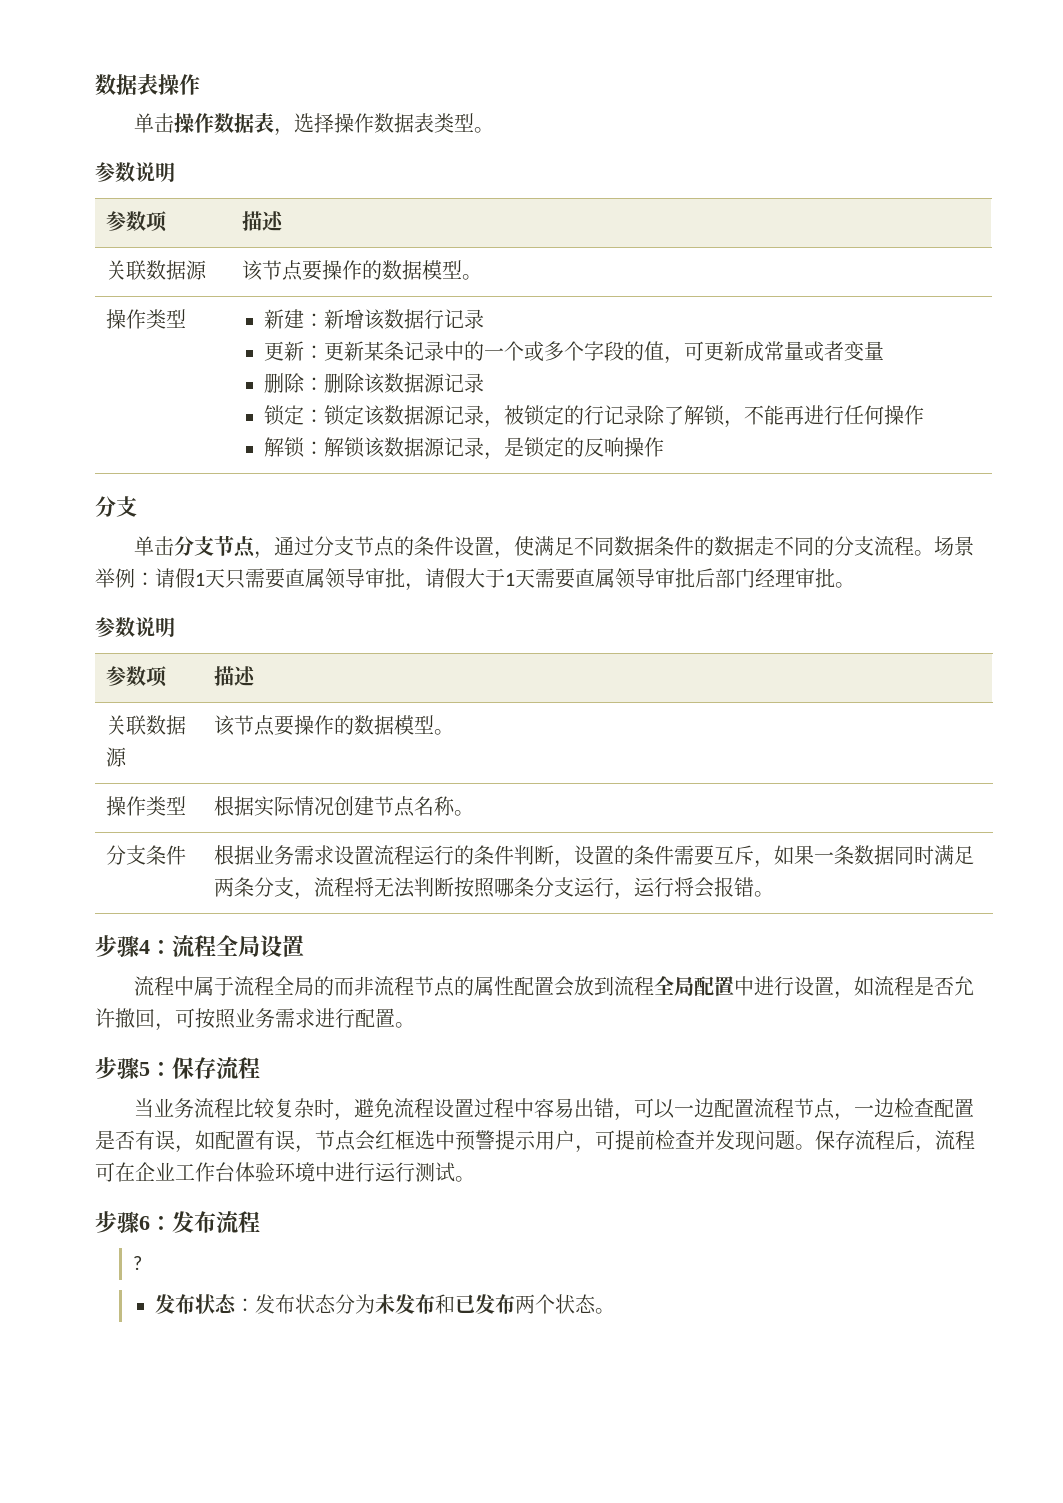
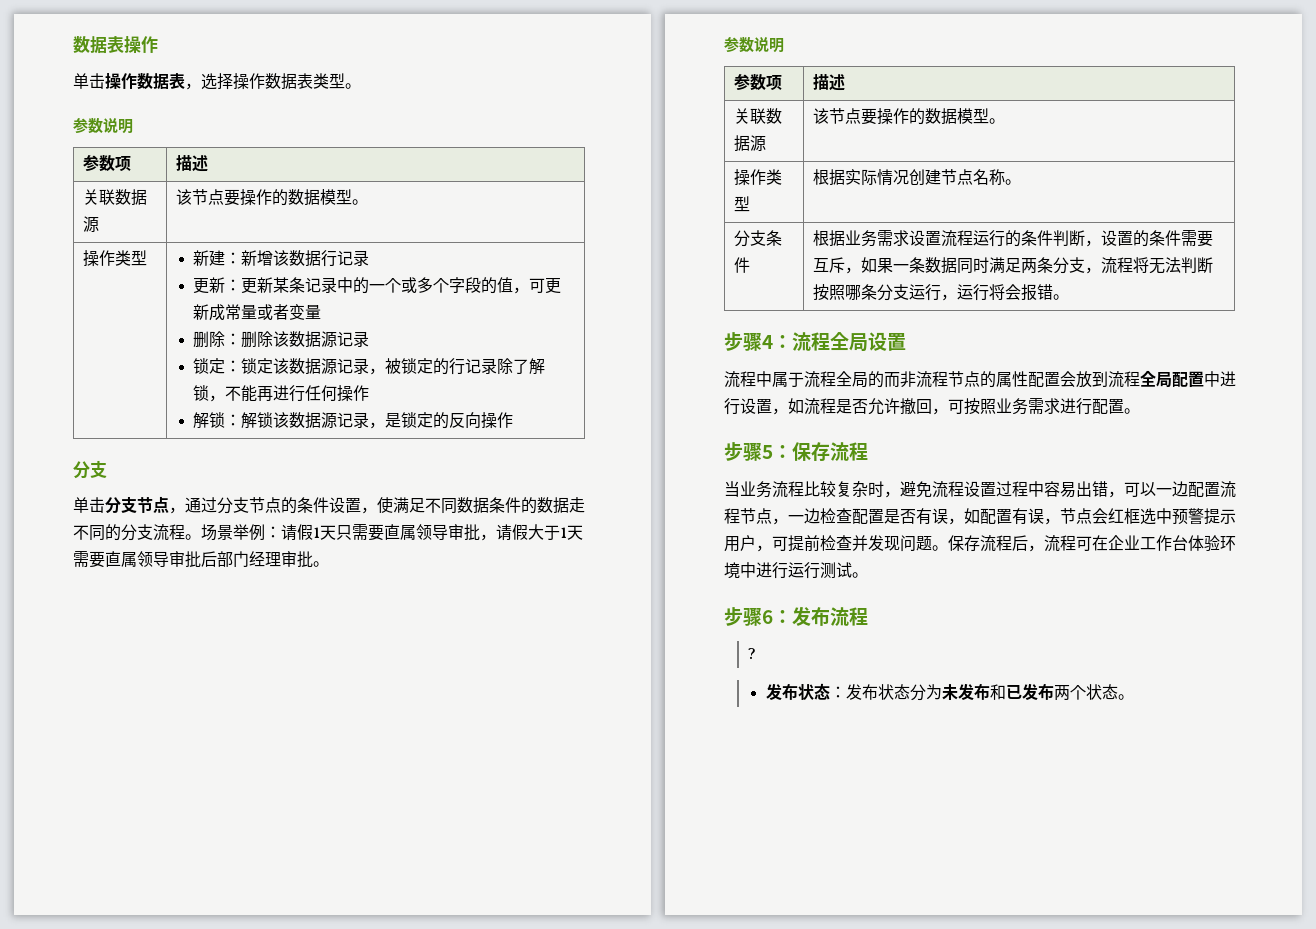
- 解锁：解锁该数据源记录，是锁定的反响操作
+ 解锁：解锁该数据源记录，是锁定的反向操作

